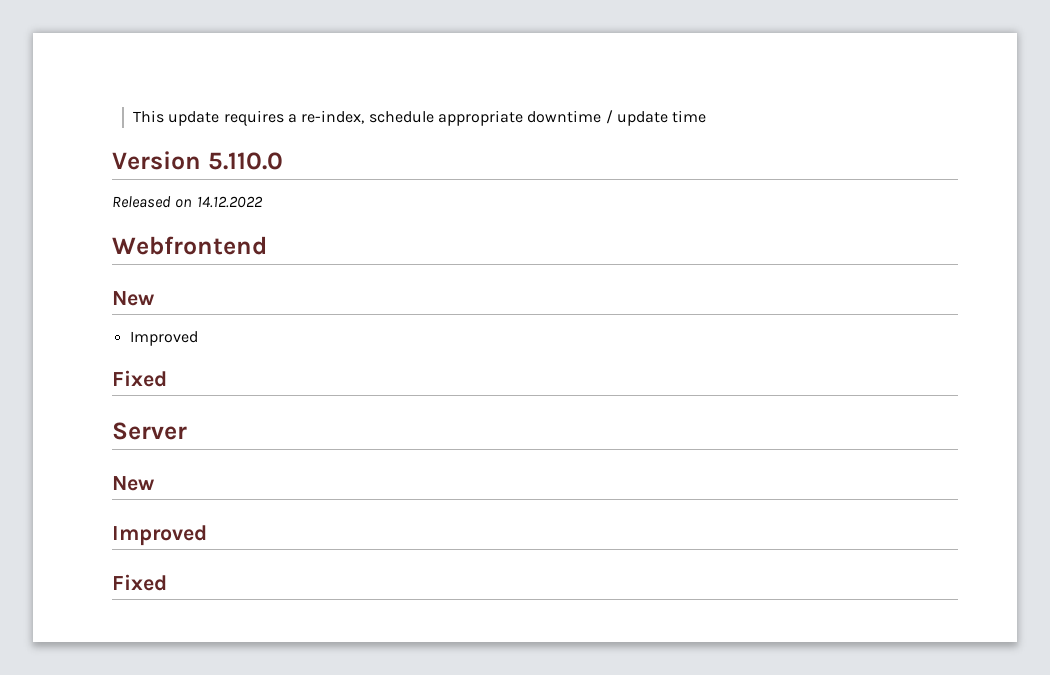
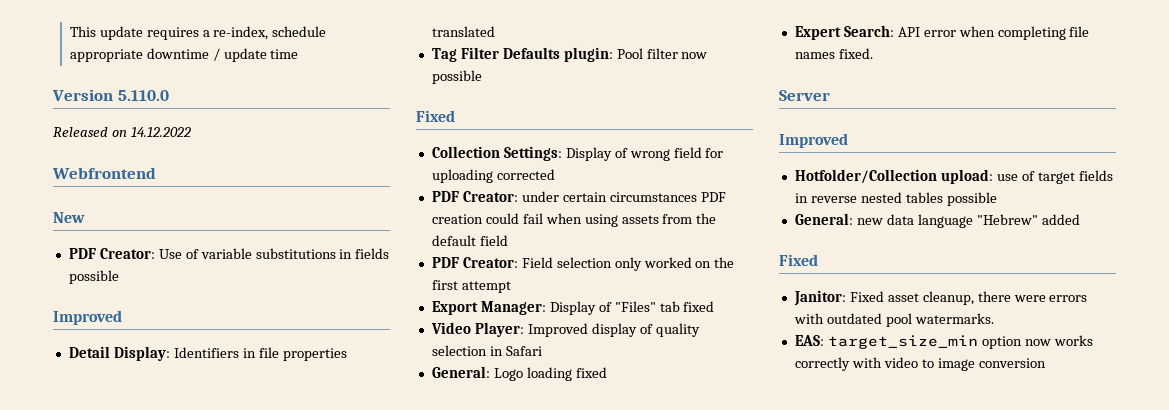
  Webfrontend
  New
+ PDF Creator: Use of variable substitutions in fields possible
  Improved
+ Detail Display: Identifiers in file properties translated
+ Tag Filter Defaults plugin: Pool filter now possible
  Fixed
+ Collection Settings: Display of wrong field for uploading corrected
+ PDF Creator: under certain circumstances PDF creation could fail when using assets from the default field
+ PDF Creator: Field selection only worked on the first attempt
+ Export Manager: Display of "Files" tab fixed
+ Video Player: Improved display of quality selection in Safari
+ General: Logo loading fixed
+ Expert Search: API error when completing file names fixed.
  Server
- New
  Improved
+ Hotfolder/Collection upload: use of target fields in reverse nested tables possible
+ General: new data language "Hebrew" added
  Fixed
+ Janitor: Fixed asset cleanup, there were errors with outdated pool watermarks.
+ EAS: target_size_min option now works correctly with video to image conversion

